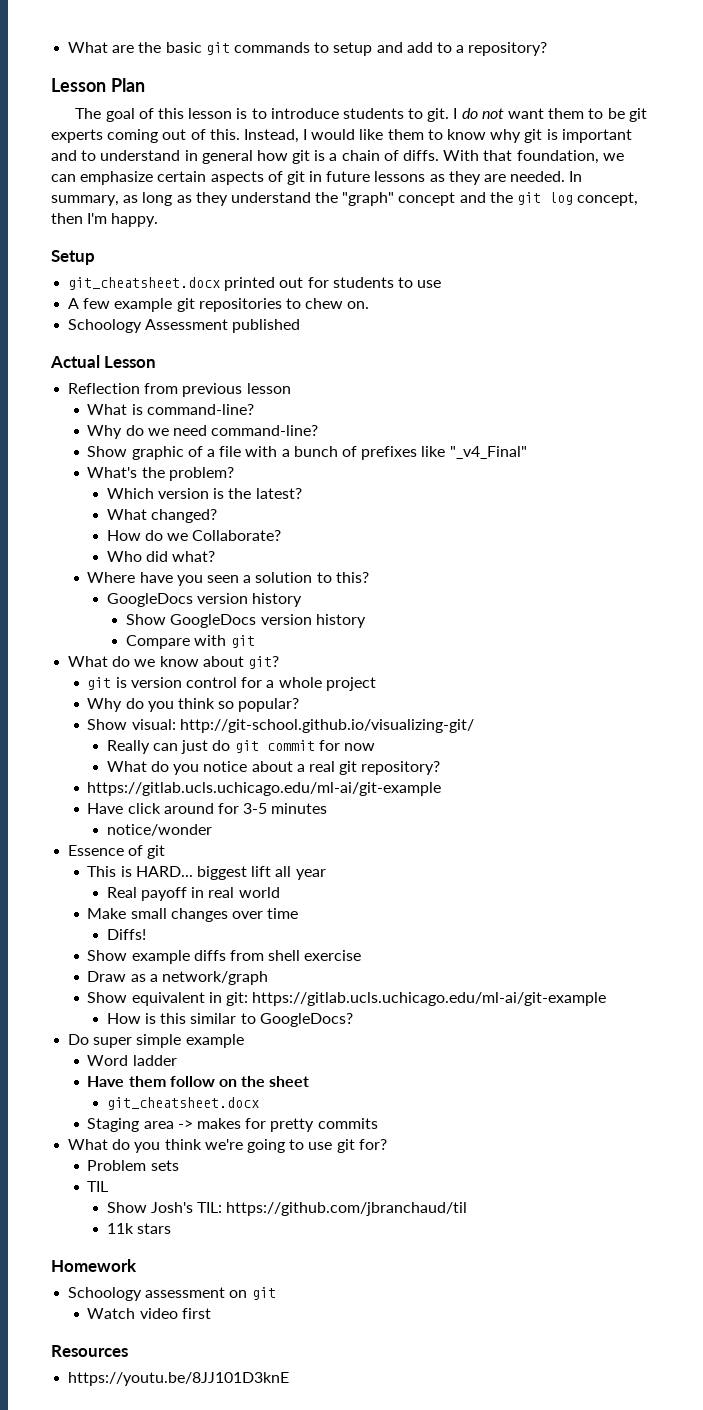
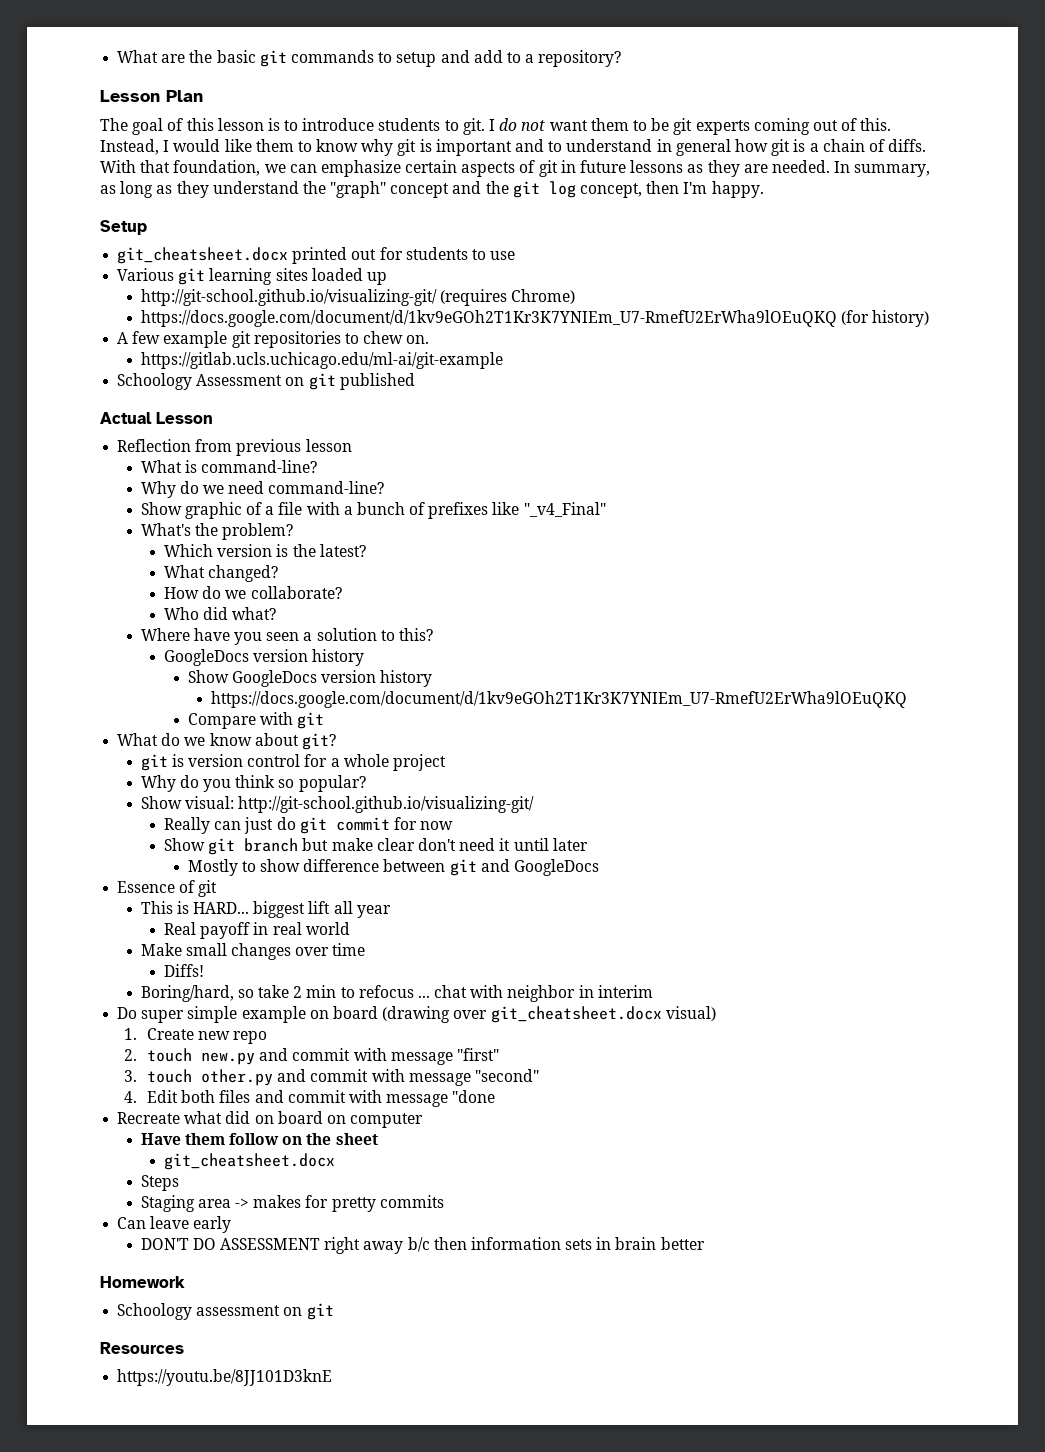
+ Various git learning sites loaded up
+ http://git-school.github.io/visualizing-git/ (requires Chrome)
+ https://docs.google.com/document/d/1kv9eGOh2T1Kr3K7YNIEm_U7-RmefU2ErWha9lOEuQKQ (for history)
+ https://gitlab.ucls.uchicago.edu/ml-ai/git-example
- Schoology Assessment published
+ Schoology Assessment on git published
- How do we Collaborate?
+ How do we collaborate?
  Show GoogleDocs version history
+ https://docs.google.com/document/d/1kv9eGOh2T1Kr3K7YNIEm_U7-RmefU2ErWha9lOEuQKQ
- What do you notice about a real git repository?
- https://gitlab.ucls.uchicago.edu/ml-ai/git-example
- Have click around for 3-5 minutes
- notice/wonder
+ Show git branch but make clear don't need it until later
+ Mostly to show difference between git and GoogleDocs
- Show example diffs from shell exercise
- Draw as a network/graph
- Show equivalent in git: https://gitlab.ucls.uchicago.edu/ml-ai/git-example
- How is this similar to GoogleDocs?
- Do super simple example
- Word ladder
+ Boring/hard, so take 2 min to refocus ... chat with neighbor in interim
+ Do super simple example on board (drawing over git_cheatsheet.docx visual)
+ 1. Create new repo
+ 2. touch new.py and commit with message "first"
+ 3. touch other.py and commit with message "second"
+ 4. Edit both files and commit with message "done
+ Recreate what did on board on computer
+ Steps
- What do you think we're going to use git for?
- Problem sets
- TIL
- Show Josh's TIL: https://github.com/jbranchaud/til
- 11k stars
+ Can leave early
+ DON'T DO ASSESSMENT right away b/c then information sets in brain better
- Watch video first

